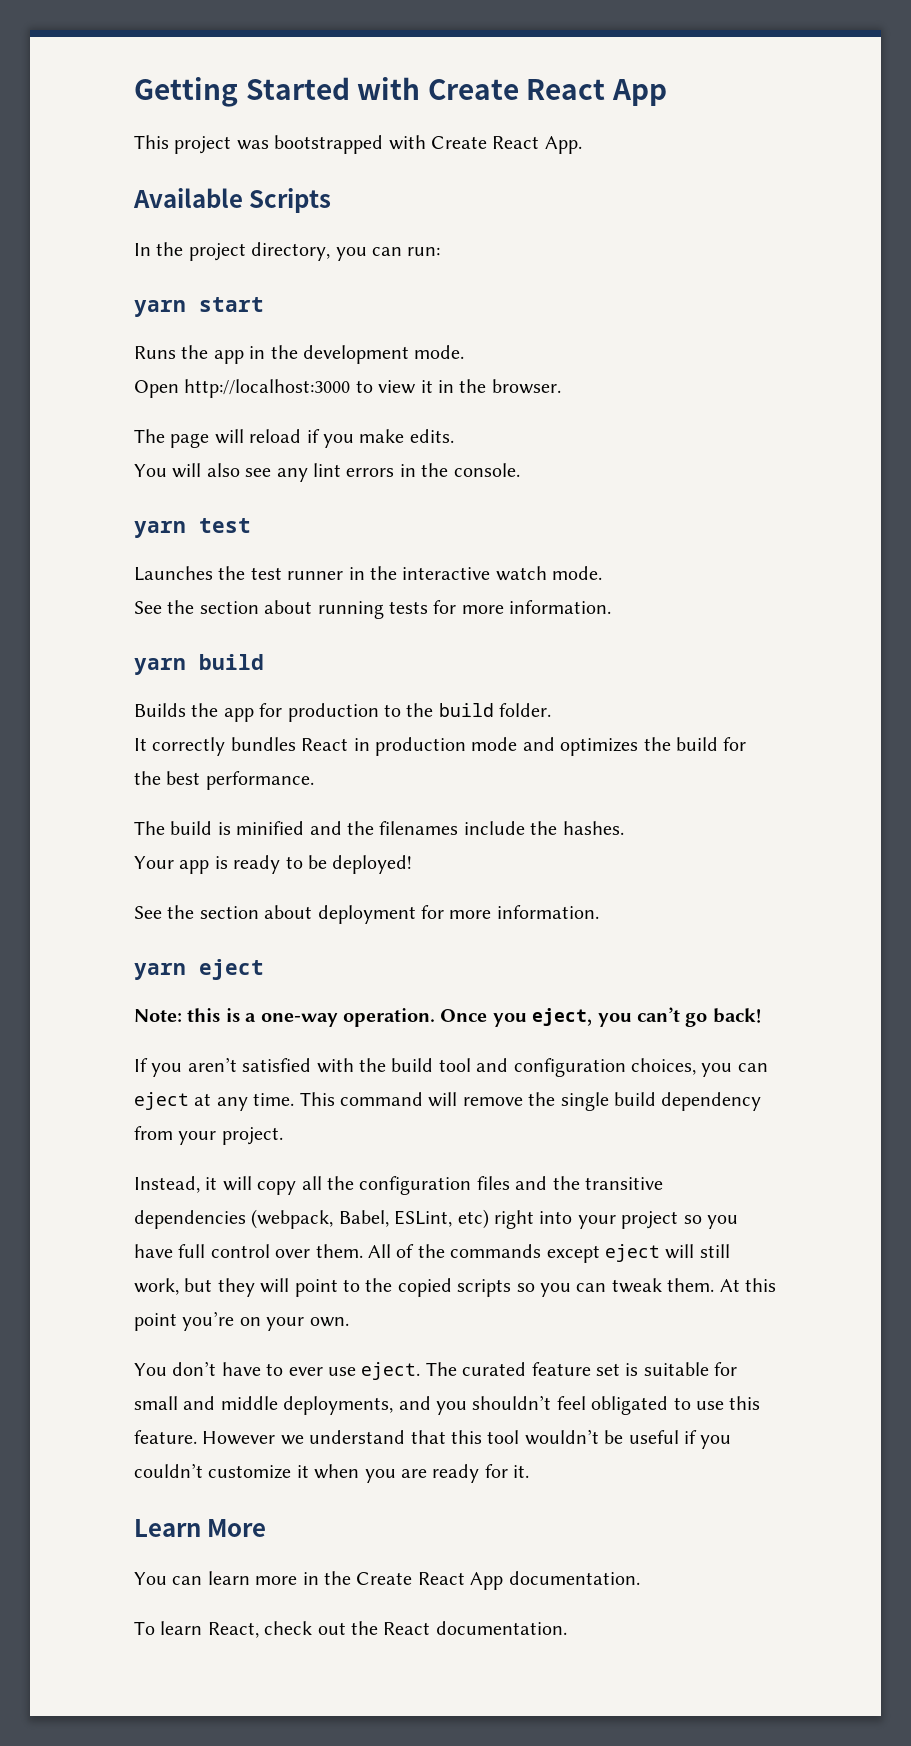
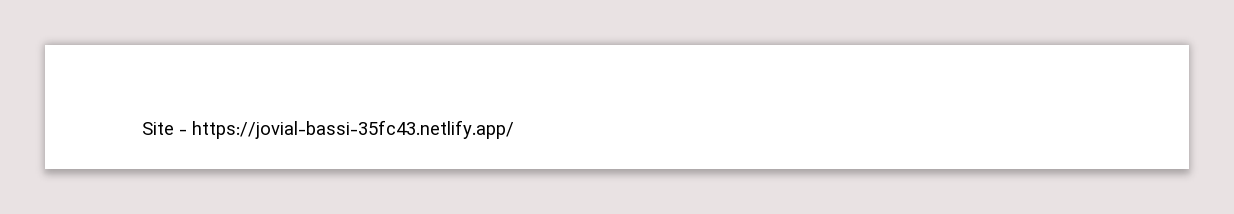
- Getting Started with Create React App
- This project was bootstrapped with Create React App.
- Available Scripts
- In the project directory, you can run:
- yarn start
- Runs the app in the development mode.
- Open http://localhost:3000 to view it in the browser.
- The page will reload if you make edits.
- You will also see any lint errors in the console.
- yarn test
- Launches the test runner in the interactive watch mode.
- See the section about running tests for more information.
- yarn build
- Builds the app for production to the build folder.
- It correctly bundles React in production mode and optimizes the build for the best performance.
- The build is minified and the filenames include the hashes.
- Your app is ready to be deployed!
- See the section about deployment for more information.
- yarn eject
- Note: this is a one-way operation. Once you eject, you can’t go back!
- If you aren’t satisfied with the build tool and configuration choices, you can eject at any time. This command will remove the single build dependency from your project.
- Instead, it will copy all the configuration files and the transitive dependencies (webpack, Babel, ESLint, etc) right into your project so you have full control over them. All of the commands except eject will still work, but they will point to the copied scripts so you can tweak them. At this point you’re on your own.
- You don’t have to ever use eject. The curated feature set is suitable for small and middle deployments, and you shouldn’t feel obligated to use this feature. However we understand that this tool wouldn’t be useful if you couldn’t customize it when you are ready for it.
- Learn More
- You can learn more in the Create React App documentation.
- To learn React, check out the React documentation.
+ Site - https://jovial-bassi-35fc43.netlify.app/

